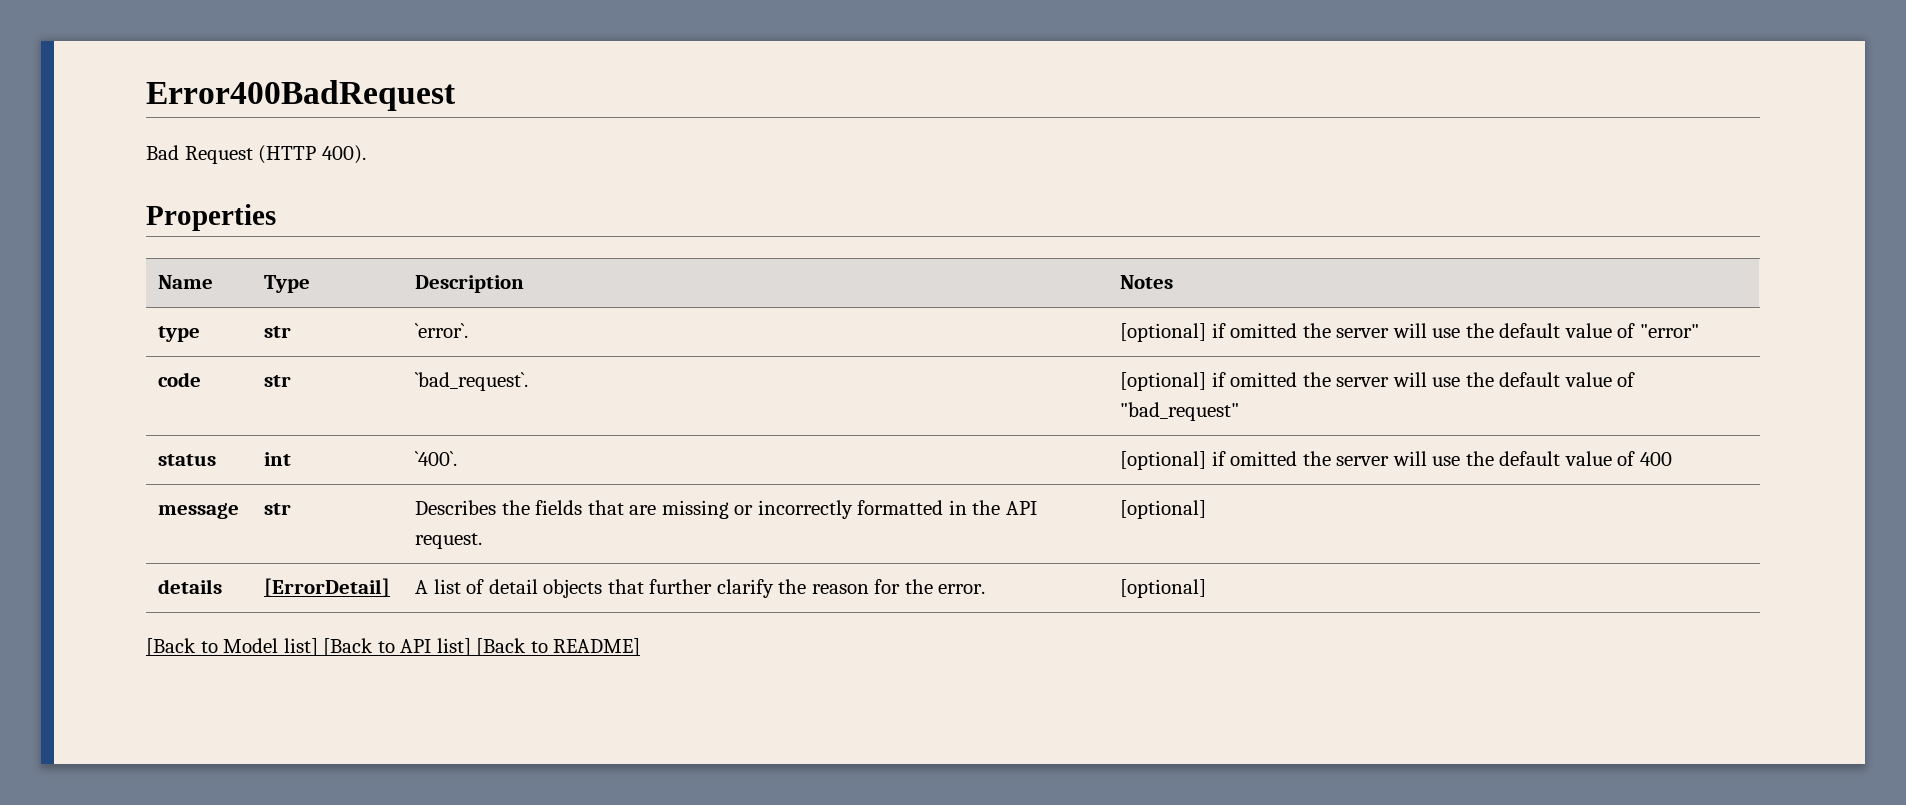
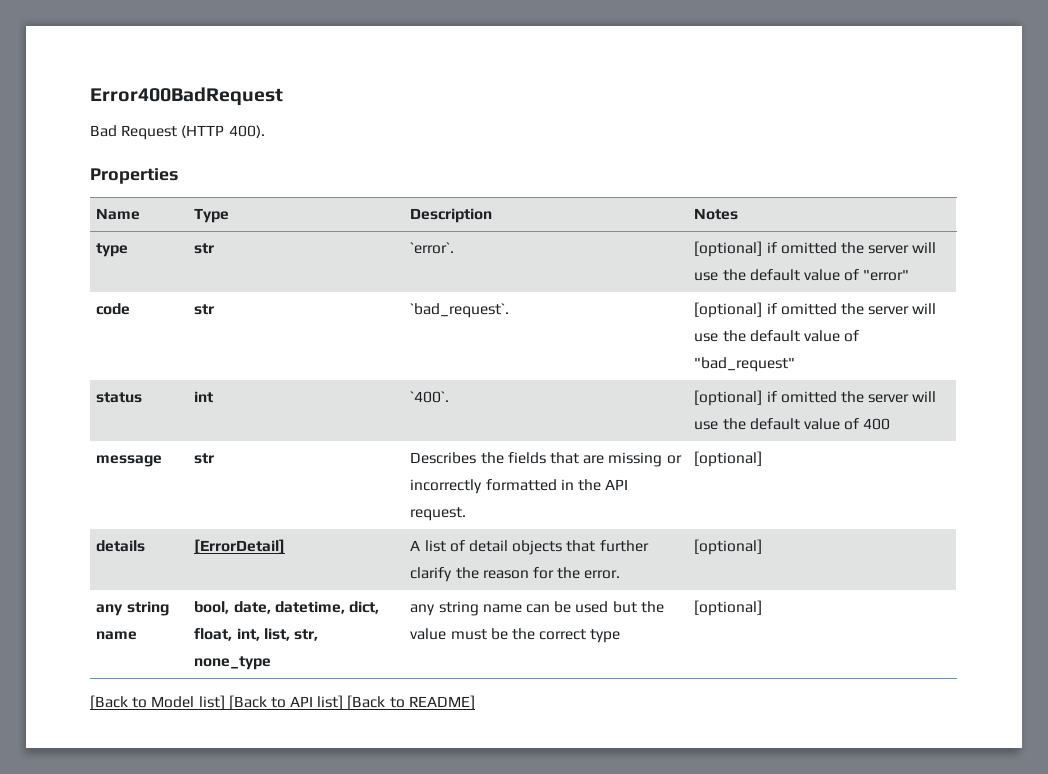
+ any string name | bool, date, datetime, dict, float, int, list, str, none_type | any string name can be used but the value must be the correct type | [optional]

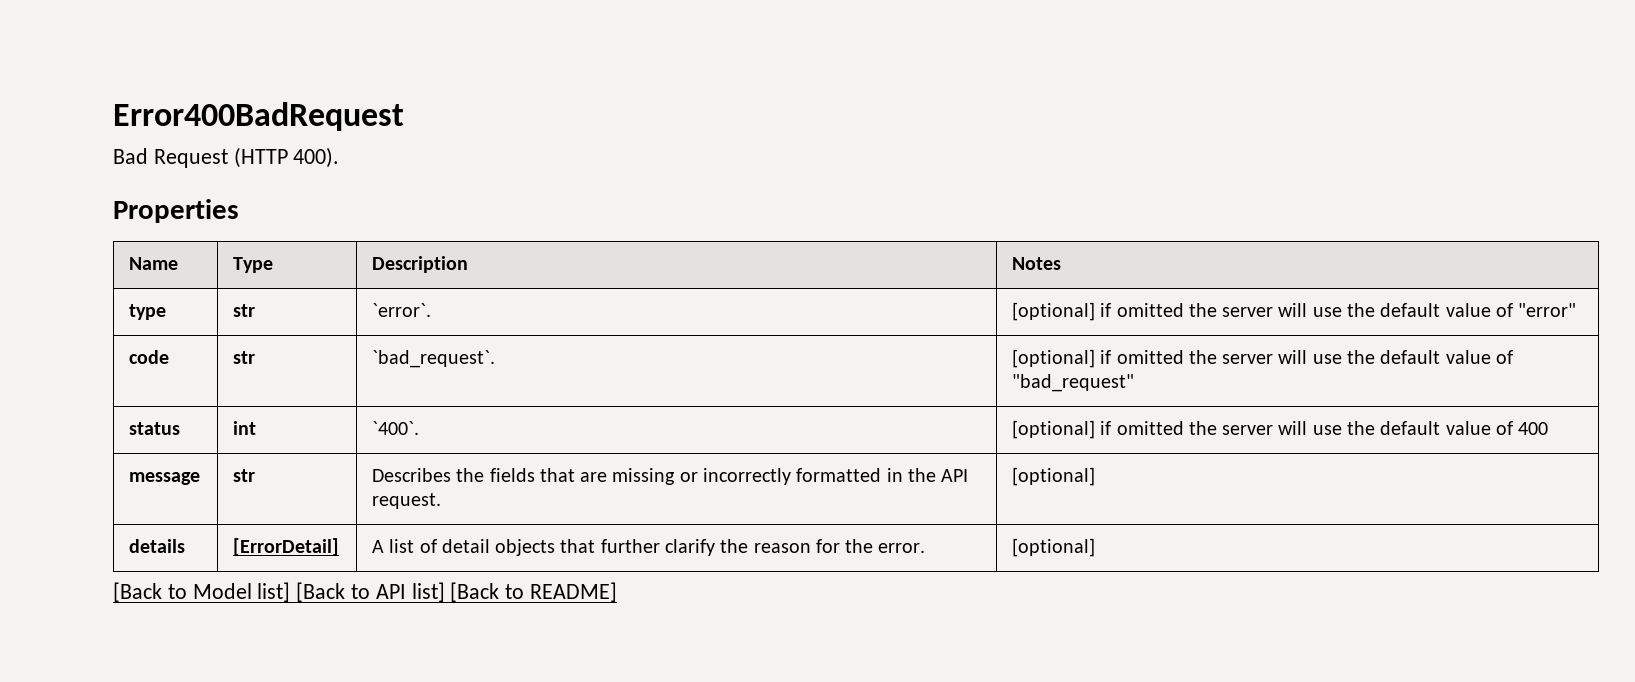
- any string name | bool, date, datetime, dict, float, int, list, str, none_type | any string name can be used but the value must be the correct type | [optional]

